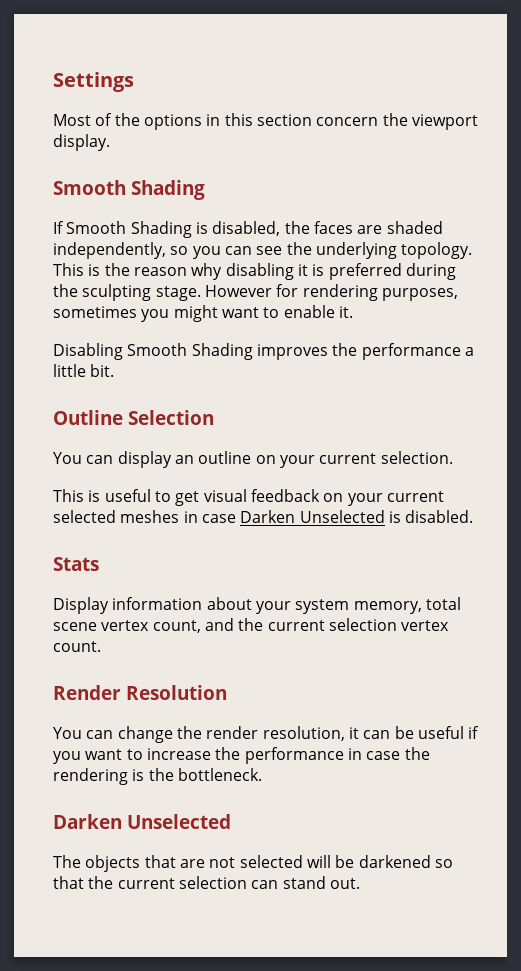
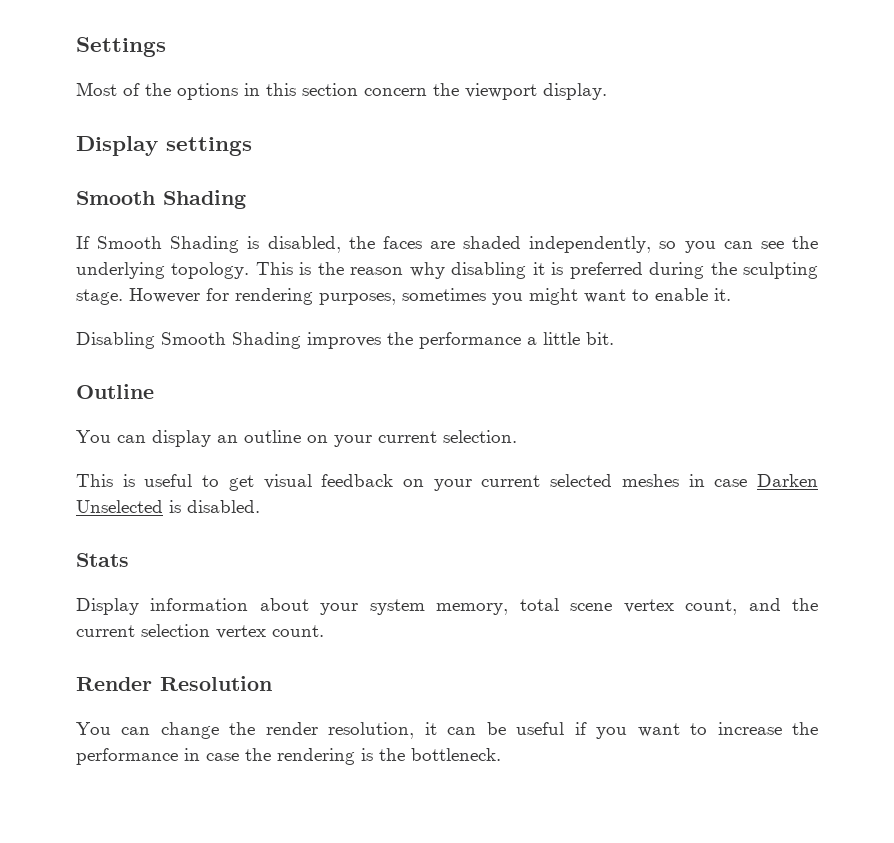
+ Display settings
- Outline Selection
+ Outline
  You can change the render resolution, it can be useful if you want to increase the performance in case the rendering is the bottleneck.
- Darken Unselected
- The objects that are not selected will be darkened so that the current selection can stand out.

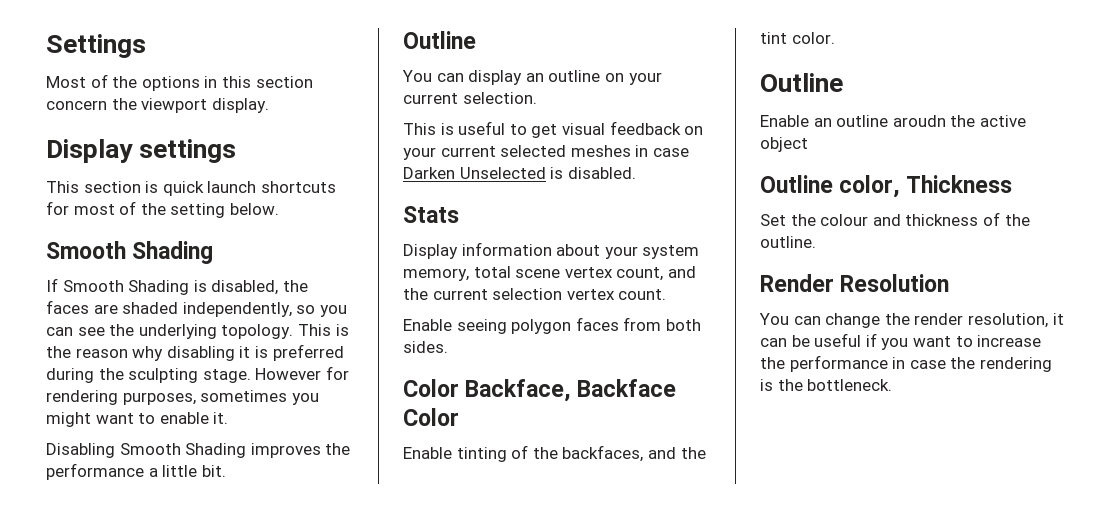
+ This section is quick launch shortcuts for most of the setting below.
+ Enable seeing polygon faces from both sides.
+ Color Backface, Backface Color
+ Enable tinting of the backfaces, and the tint color.
+ Outline
+ Enable an outline aroudn the active object
+ Outline color, Thickness
+ Set the colour and thickness of the outline.

